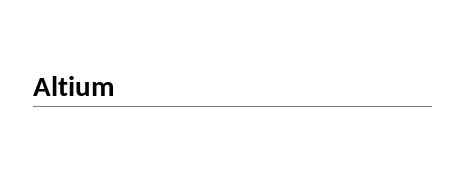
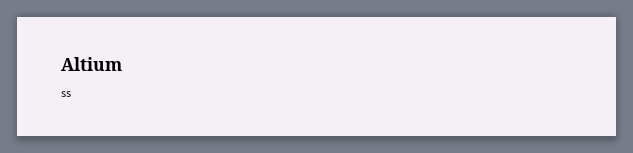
+ ss

